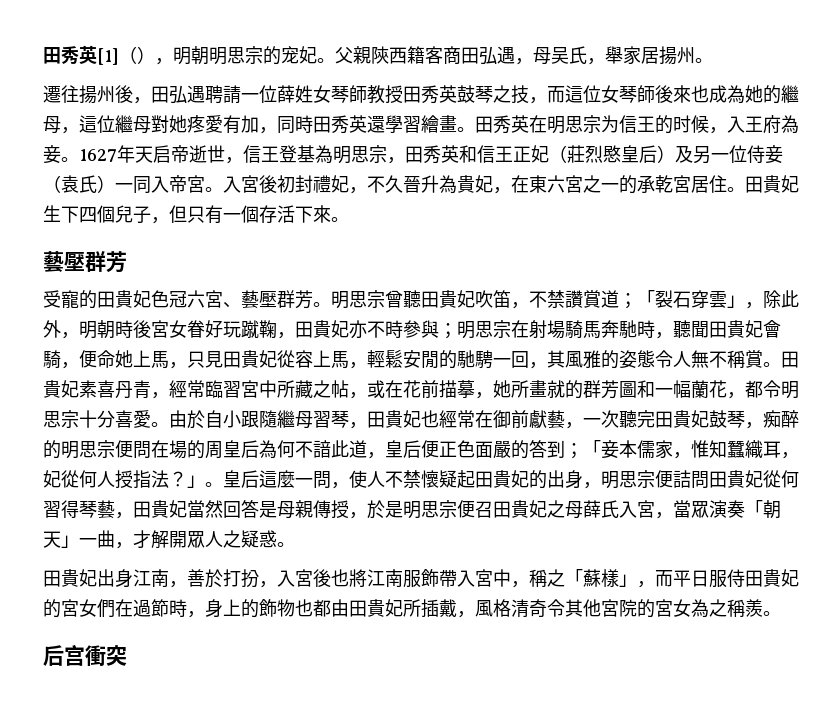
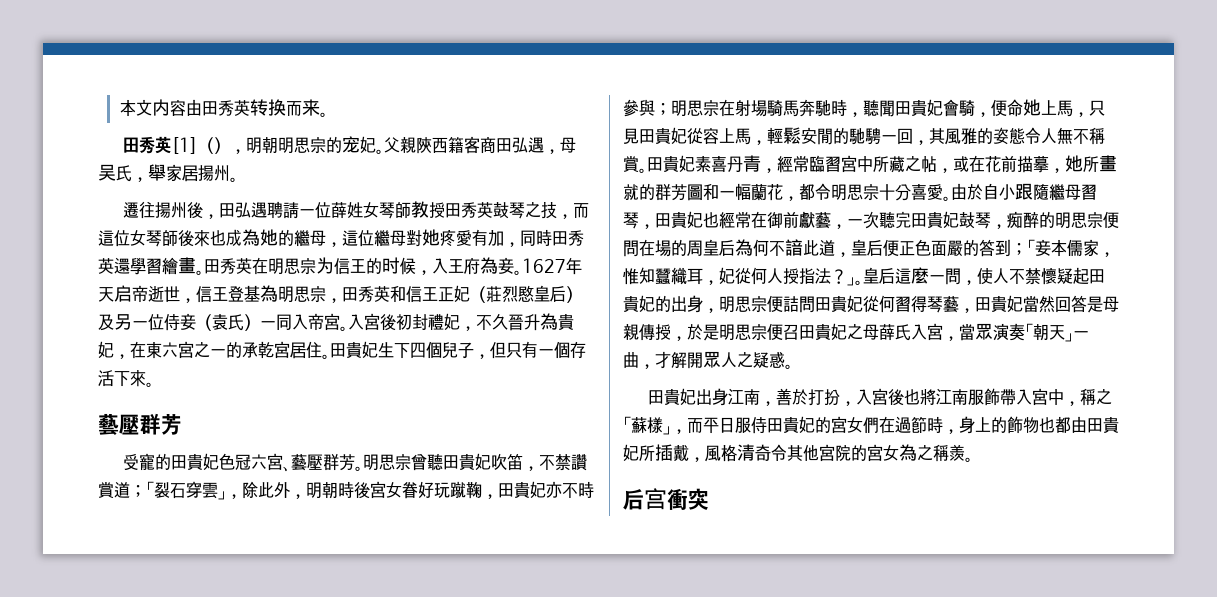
+ 本文内容由田秀英转换而来。

